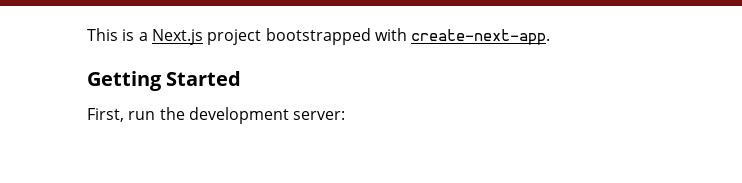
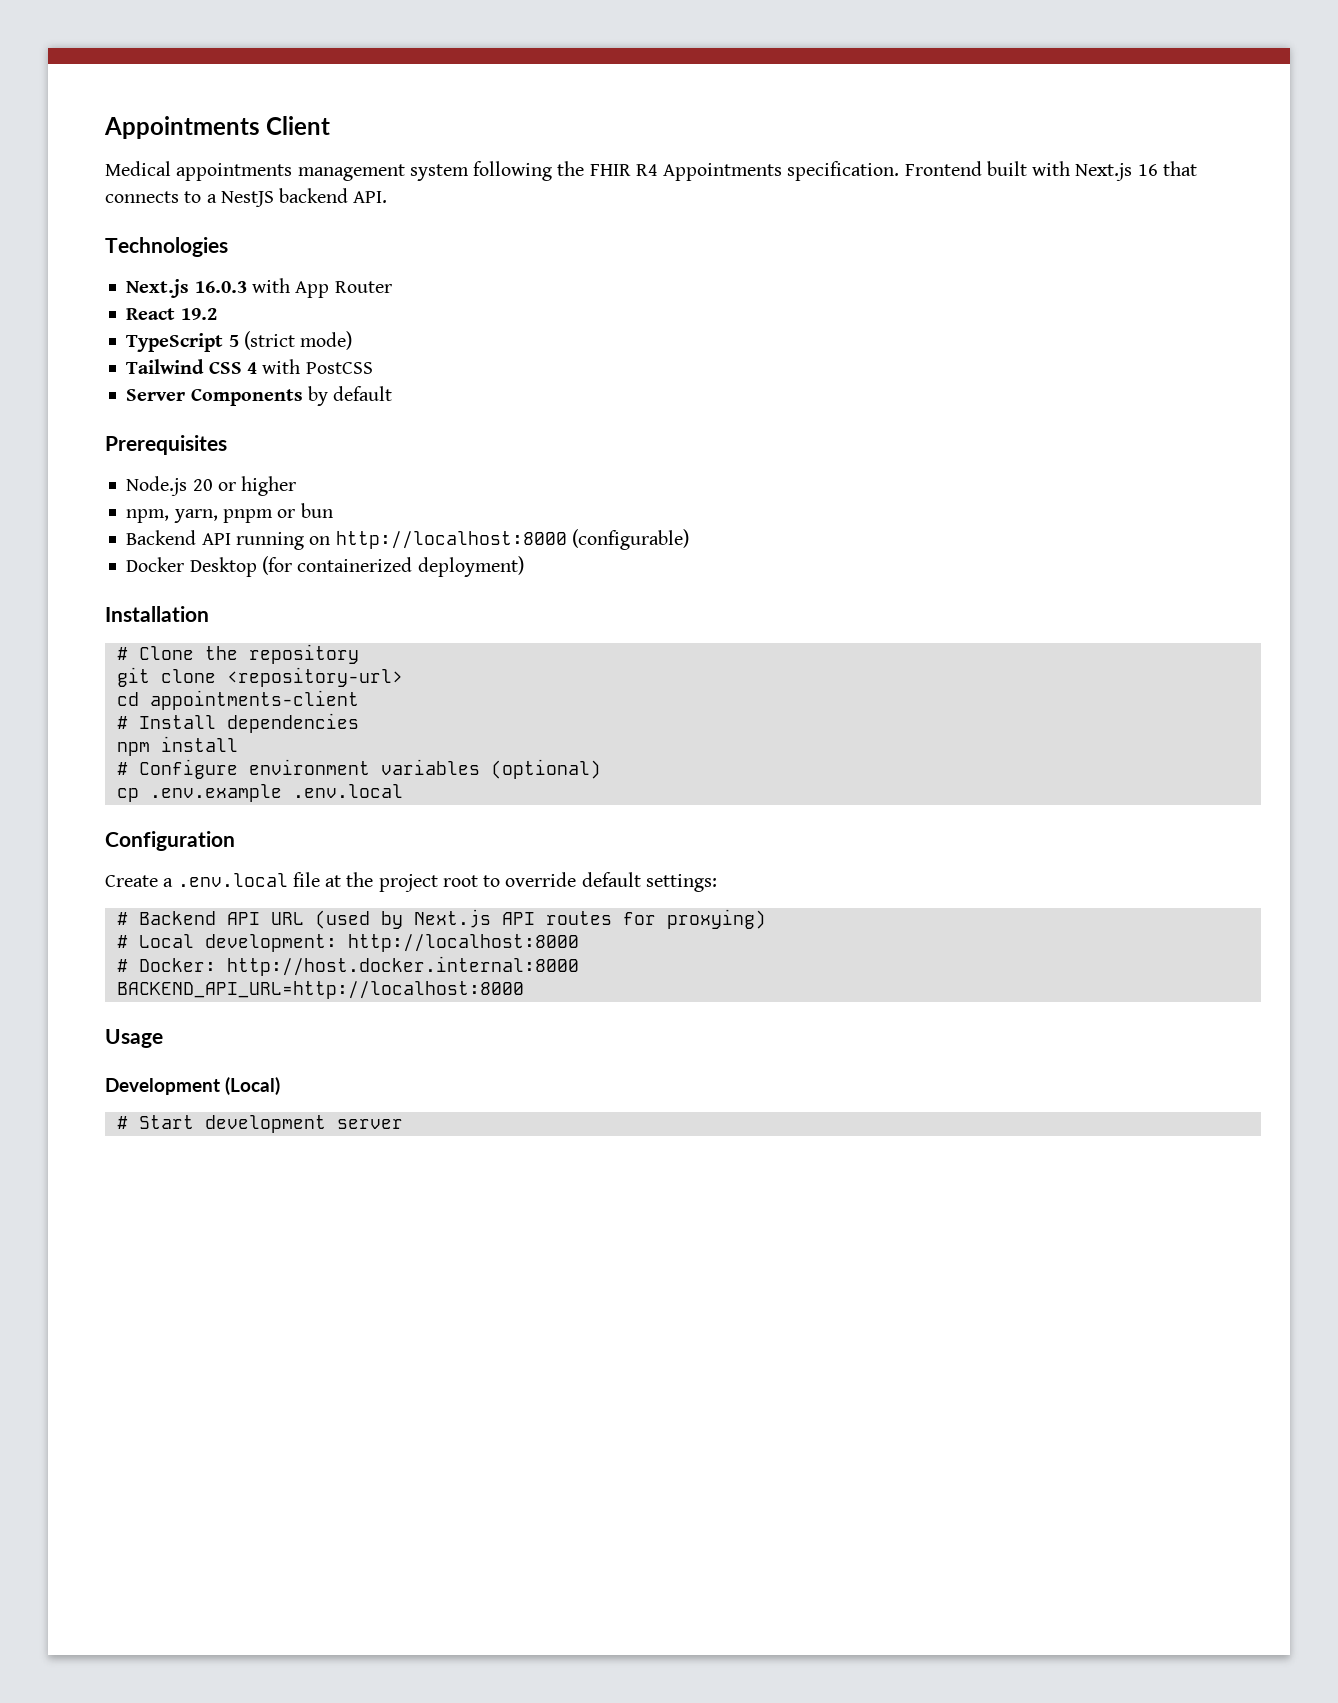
- This is a Next.js project bootstrapped with create-next-app.
- Getting Started
- First, run the development server:
+ Appointments Client
+ Medical appointments management system following the FHIR R4 Appointments specification. Frontend built with Next.js 16 that connects to a NestJS backend API.
+ Technologies
+ Next.js 16.0.3 with App Router
+ React 19.2
+ TypeScript 5 (strict mode)
+ Tailwind CSS 4 with PostCSS
+ Server Components by default
+ Prerequisites
+ Node.js 20 or higher
+ npm, yarn, pnpm or bun
+ Backend API running on http://localhost:8000 (configurable)
+ Docker Desktop (for containerized deployment)
+ Installation
+ # Clone the repository
+ git clone <repository-url>
+ cd appointments-client
+ # Install dependencies
+ npm install
+ # Configure environment variables (optional)
+ cp .env.example .env.local
+ Configuration
+ Create a .env.local file at the project root to override default settings:
+ # Backend API URL (used by Next.js API routes for proxying)
+ # Local development: http://localhost:8000
+ # Docker: http://host.docker.internal:8000
+ BACKEND_API_URL=http://localhost:8000
+ Usage
+ Development (Local)
+ # Start development server

